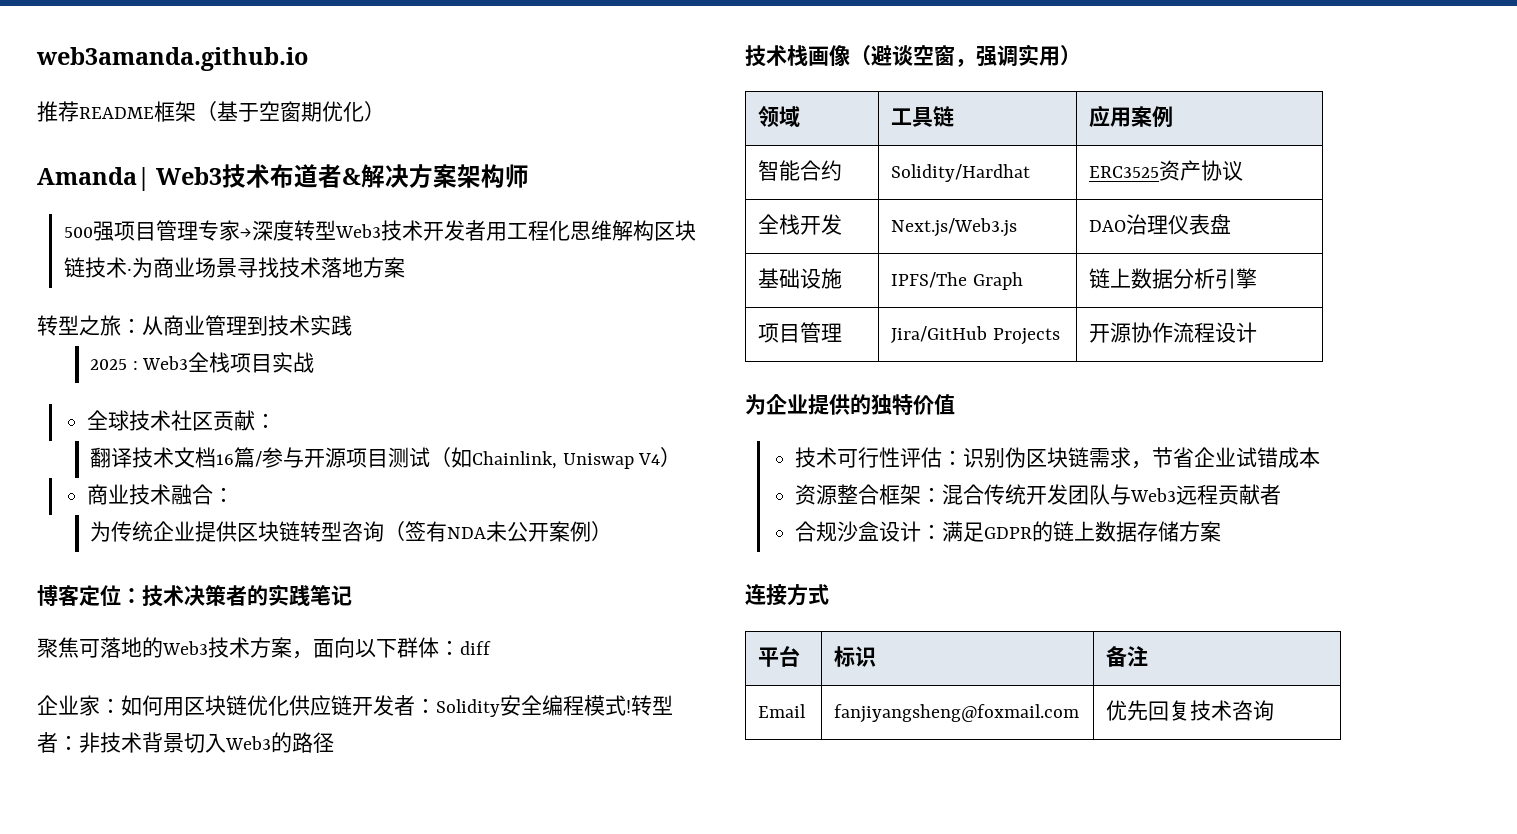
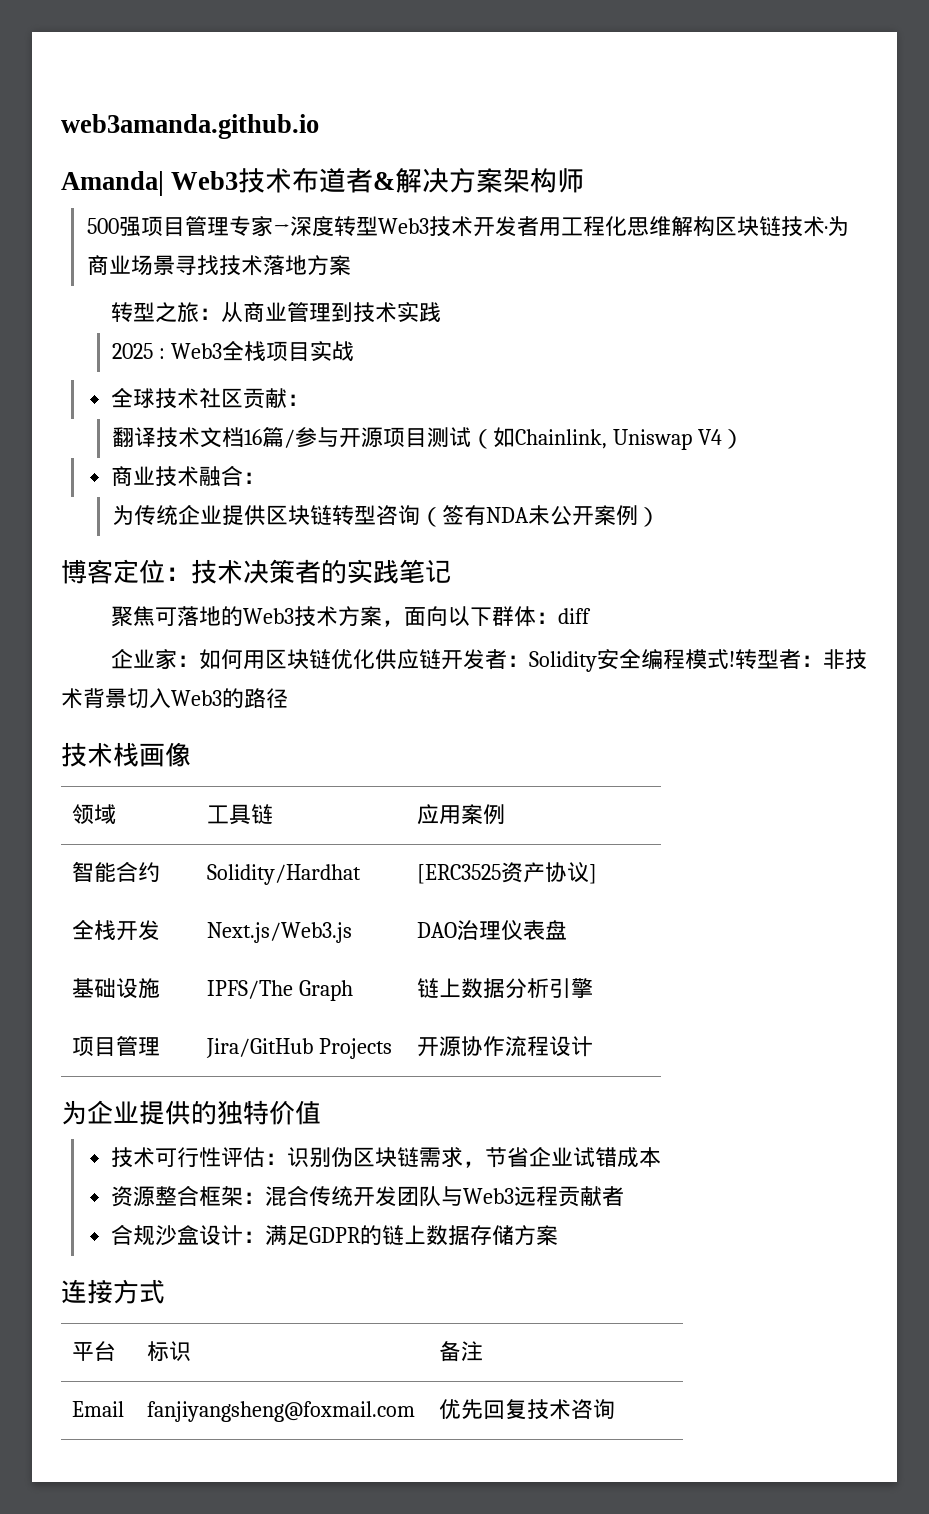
- 推荐README框架（基于空窗期优化）
- 技术栈画像（避谈空窗，强调实用）
+ 技术栈画像
- 智能合约 | Solidity/Hardhat | ERC3525资产协议
+ 智能合约 | Solidity/Hardhat | [ERC3525资产协议]

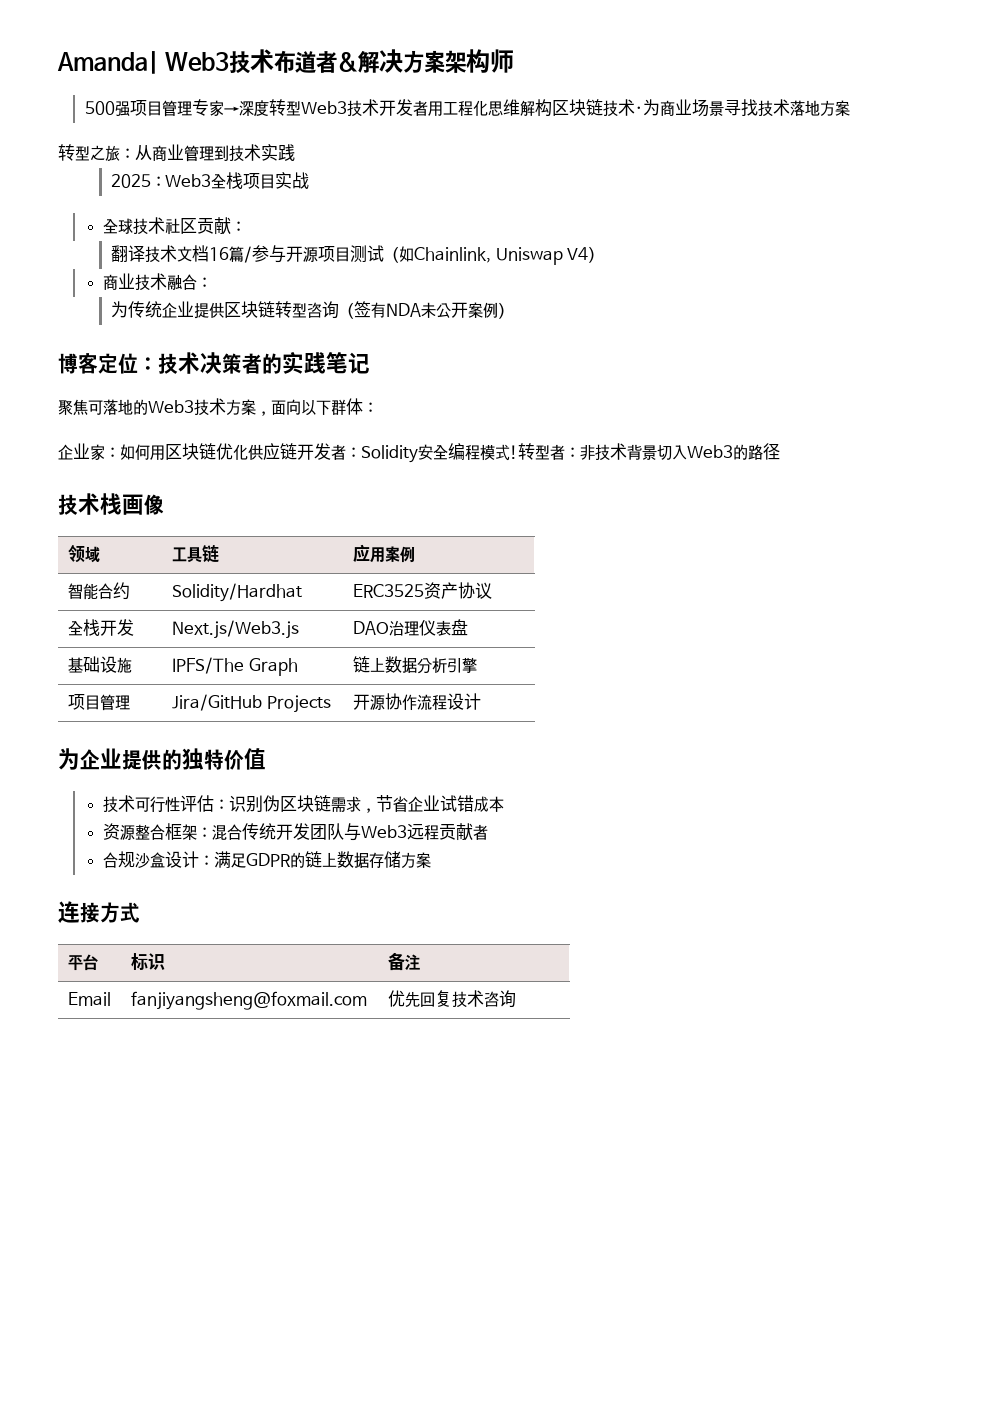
- web3amanda.github.io
- 聚焦可落地的Web3技术方案，面向以下群体：diff
+ 聚焦可落地的Web3技术方案，面向以下群体：
- 智能合约 | Solidity/Hardhat | [ERC3525资产协议]
+ 智能合约 | Solidity/Hardhat | ERC3525资产协议

